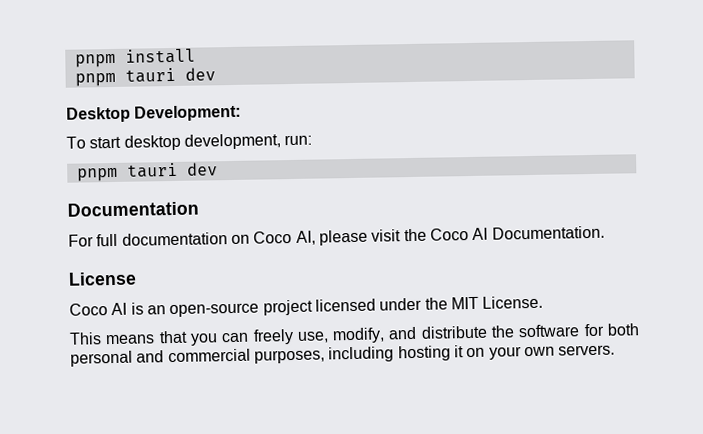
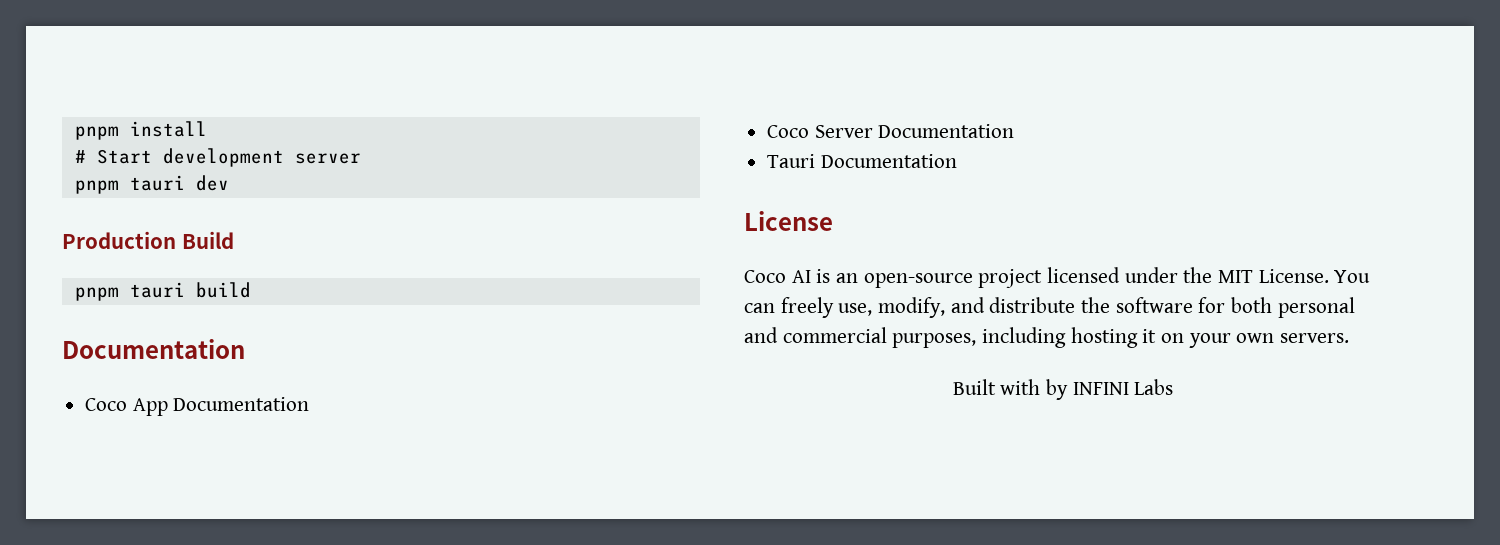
  pnpm install
+ # Start development server
  pnpm tauri dev
- Desktop Development:
- To start desktop development, run:
- pnpm tauri dev
+ Production Build
+ pnpm tauri build
  Documentation
- For full documentation on Coco AI, please visit the Coco AI Documentation.
+ Coco App Documentation
+ Coco Server Documentation
+ Tauri Documentation
- Coco AI is an open-source project licensed under the MIT License.
- This means that you can freely use, modify, and distribute the software for both personal and commercial purposes, including hosting it on your own servers.
+ Coco AI is an open-source project licensed under the MIT License. You can freely use, modify, and distribute the software for both personal and commercial purposes, including hosting it on your own servers.
+ Built with by INFINI Labs

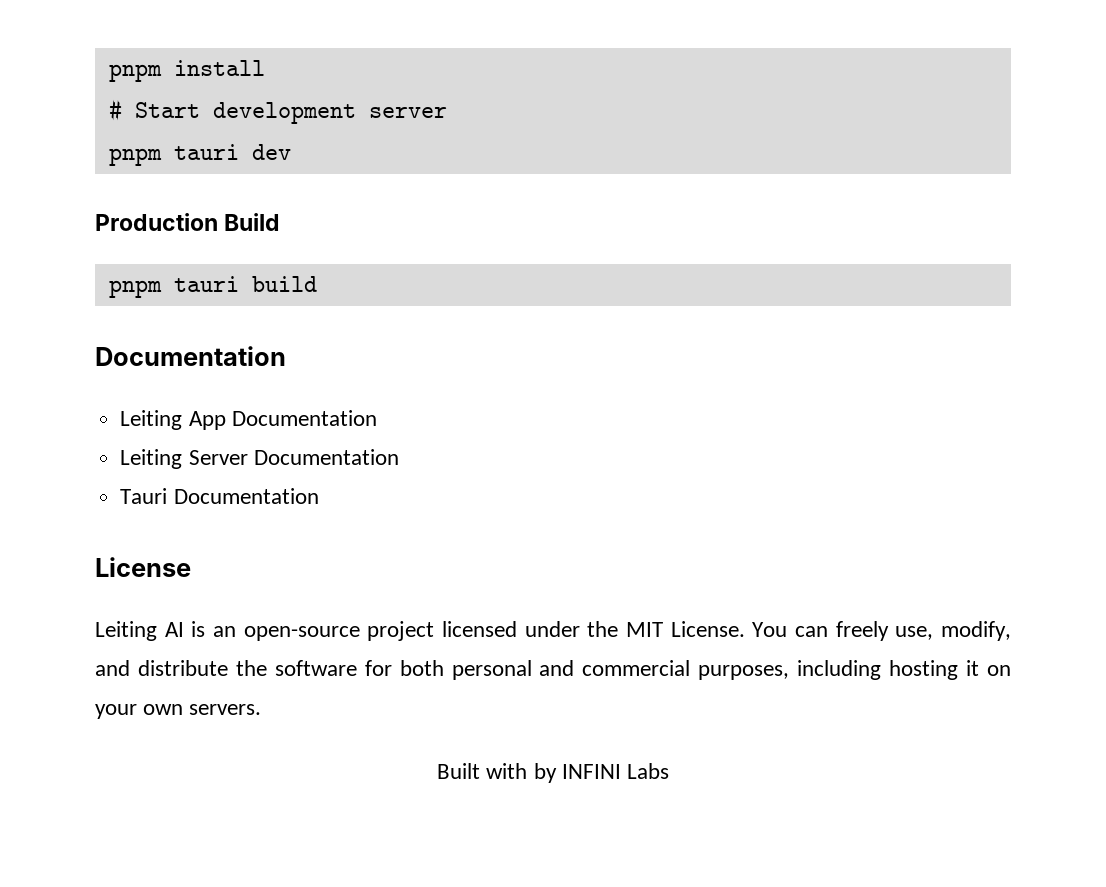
- Coco App Documentation
+ Leiting App Documentation
- Coco Server Documentation
+ Leiting Server Documentation
- Coco AI is an open-source project licensed under the MIT License.
+ Leiting AI is an open-source project licensed under the MIT License.

